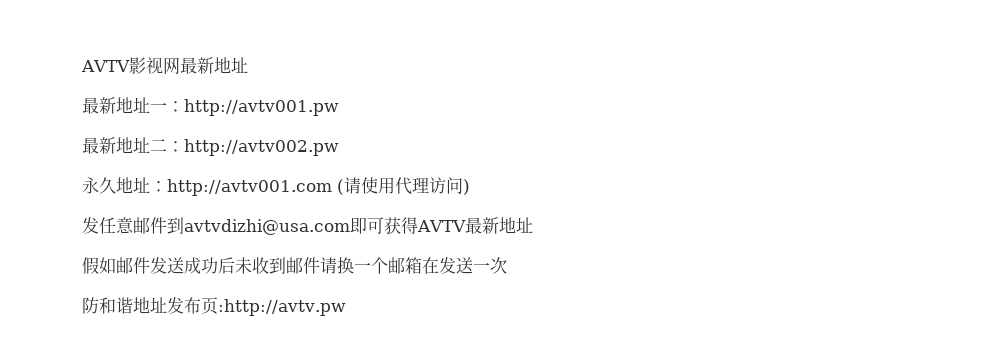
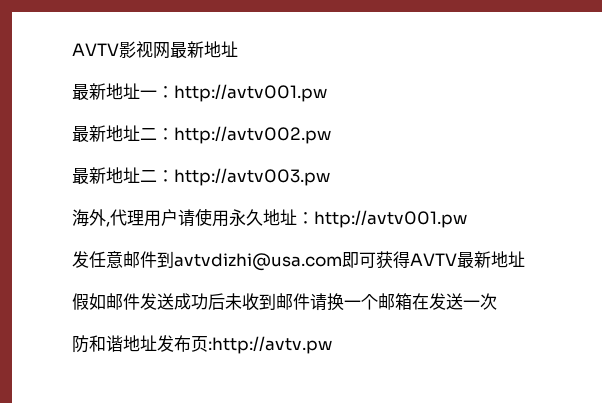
- 永久地址：http://avtv001.com (请使用代理访问)
+ 最新地址二：http://avtv003.pw
+ 海外,代理用户请使用永久地址：http://avtv001.pw

